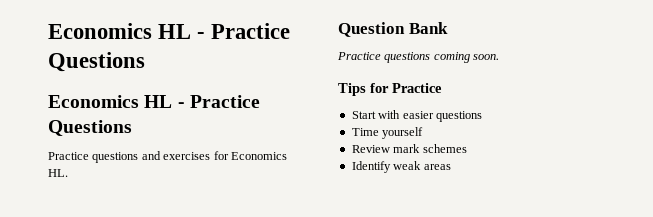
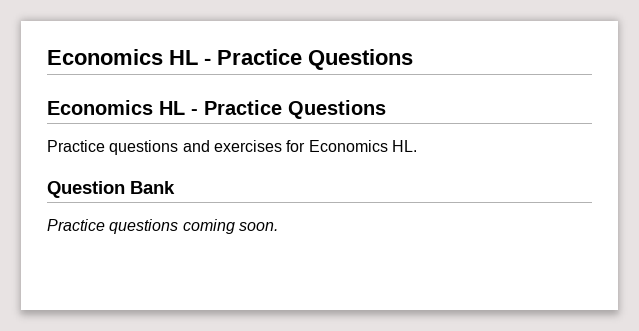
- Tips for Practice
- Start with easier questions
- Time yourself
- Review mark schemes
- Identify weak areas

